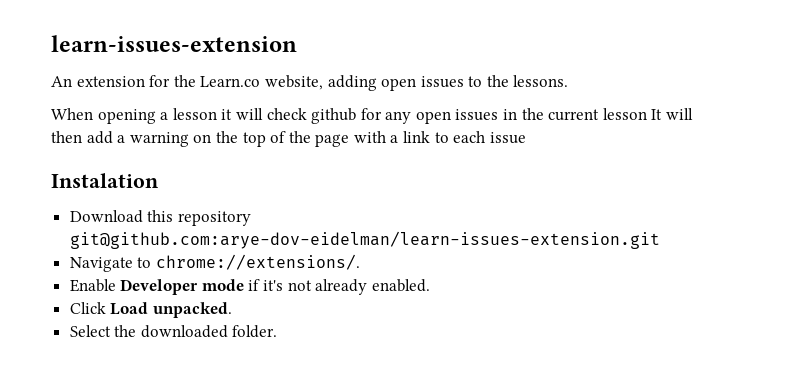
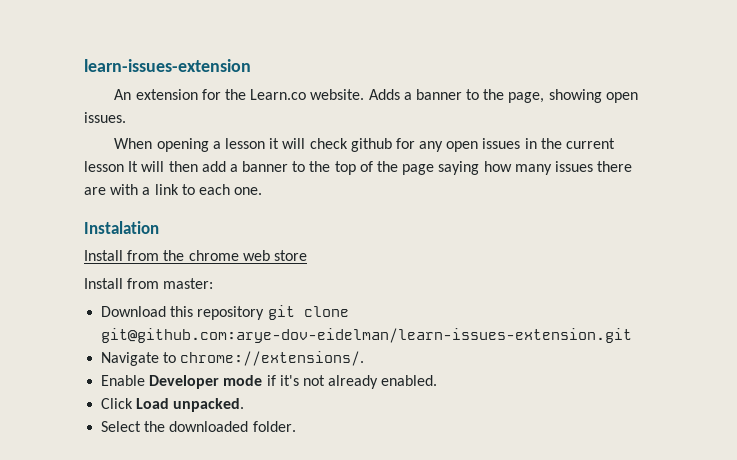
- An extension for the Learn.co website, adding open issues to the lessons.
+ An extension for the Learn.co website. Adds a banner to the page, showing open issues.
- When opening a lesson it will check github for any open issues in the current lesson It will then add a warning on the top of the page with a link to each issue
+ When opening a lesson it will check github for any open issues in the current lesson It will then add a banner to the top of the page saying how many issues there are with a link to each one.
+ Install from the chrome web store
+ Install from master:
- Download this repository git@github.com:arye-dov-eidelman/learn-issues-extension.git
+ Download this repository git clone git@github.com:arye-dov-eidelman/learn-issues-extension.git

